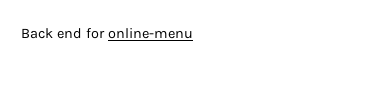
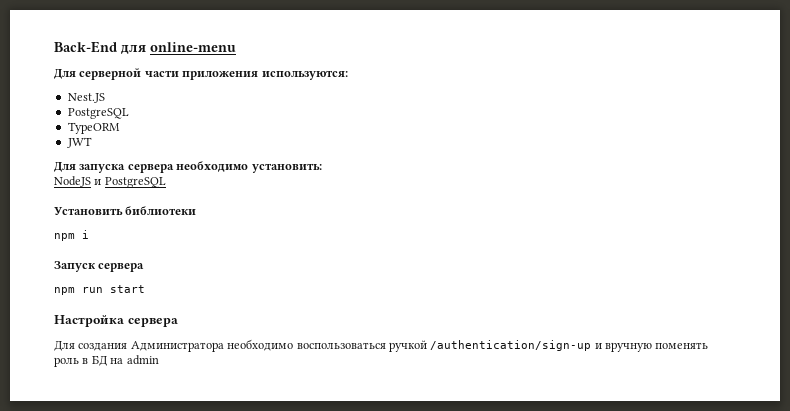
- Back end for online-menu
+ Back-End для online-menu
+ Для серверной части приложения используются:
+ Nest.JS
+ PostgreSQL
+ TypeORM
+ JWT
+ Для запуска сервера необходимо установить:
+ NodeJS и PostgreSQL
+ Установить библиотеки
+ npm i
+ Запуск сервера
+ npm run start
+ Настройка сервера
+ Для создания Администратора необходимо воспользоваться ручкой /authentication/sign-up и вручную поменять роль в БД на admin

